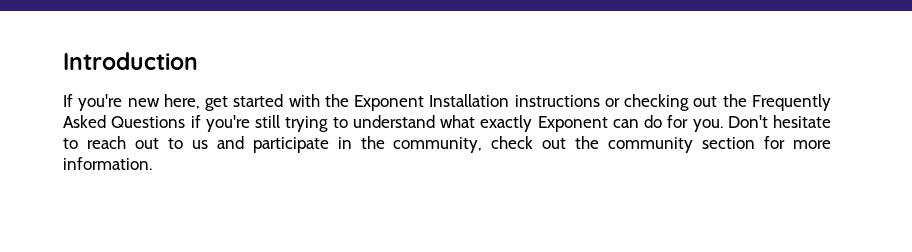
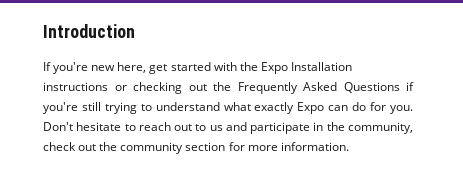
- If you're new here, get started with the Exponent Installation instructions or checking out the Frequently Asked Questions if you're still trying to understand what exactly Exponent can do for you.
+ If you're new here, get started with the Expo Installation instructions or checking out the Frequently Asked Questions if you're still trying to understand what exactly Expo can do for you.

